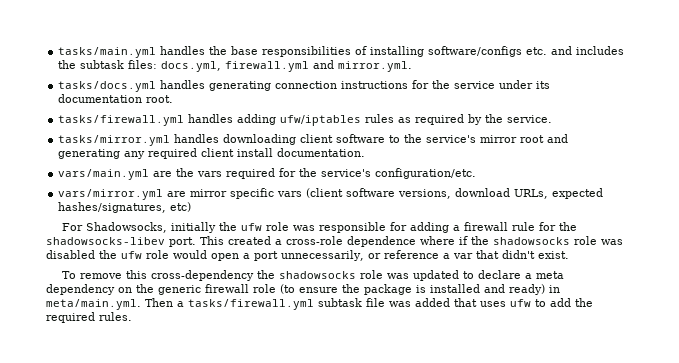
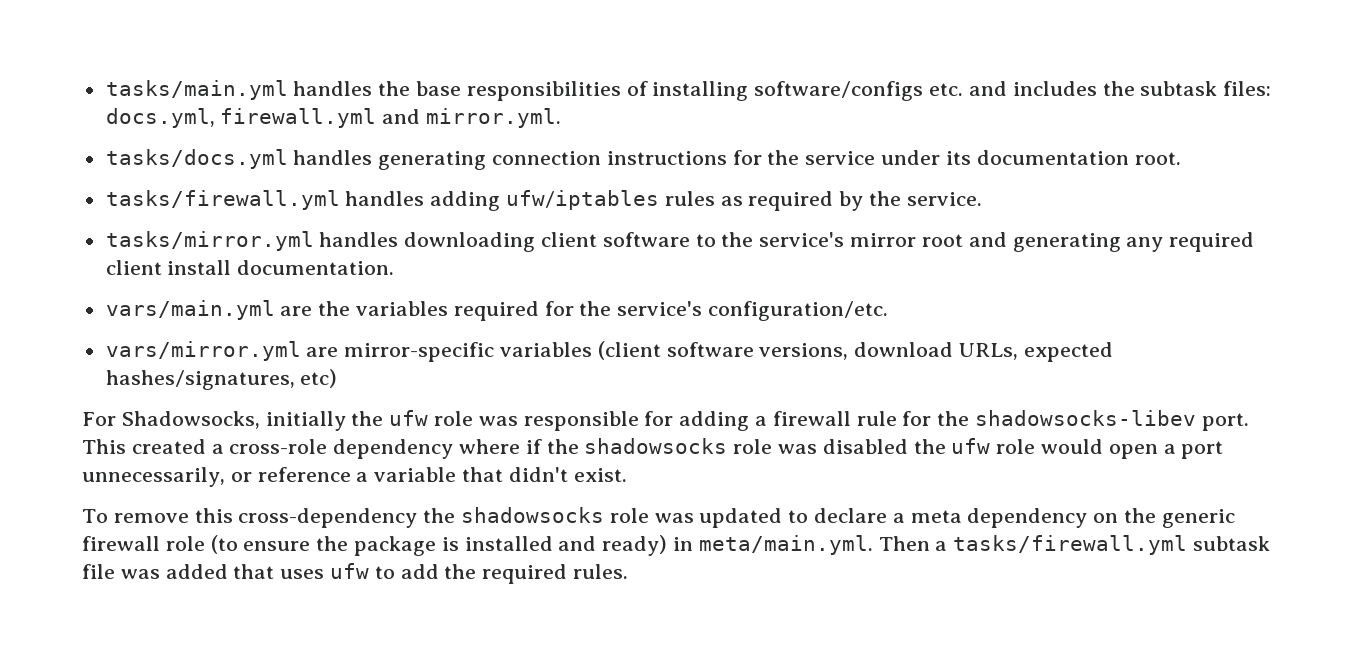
- vars/main.yml are the vars required for the service's configuration/etc.
+ vars/main.yml are the variables required for the service's configuration/etc.
- vars/mirror.yml are mirror specific vars (client software versions, download URLs, expected hashes/signatures, etc)
+ vars/mirror.yml are mirror-specific variables (client software versions, download URLs, expected hashes/signatures, etc)
- This created a cross-role dependence where if the shadowsocks role was disabled the ufw role would open a port unnecessarily, or reference a var that didn't exist.
+ This created a cross-role dependency where if the shadowsocks role was disabled the ufw role would open a port unnecessarily, or reference a variable that didn't exist.

